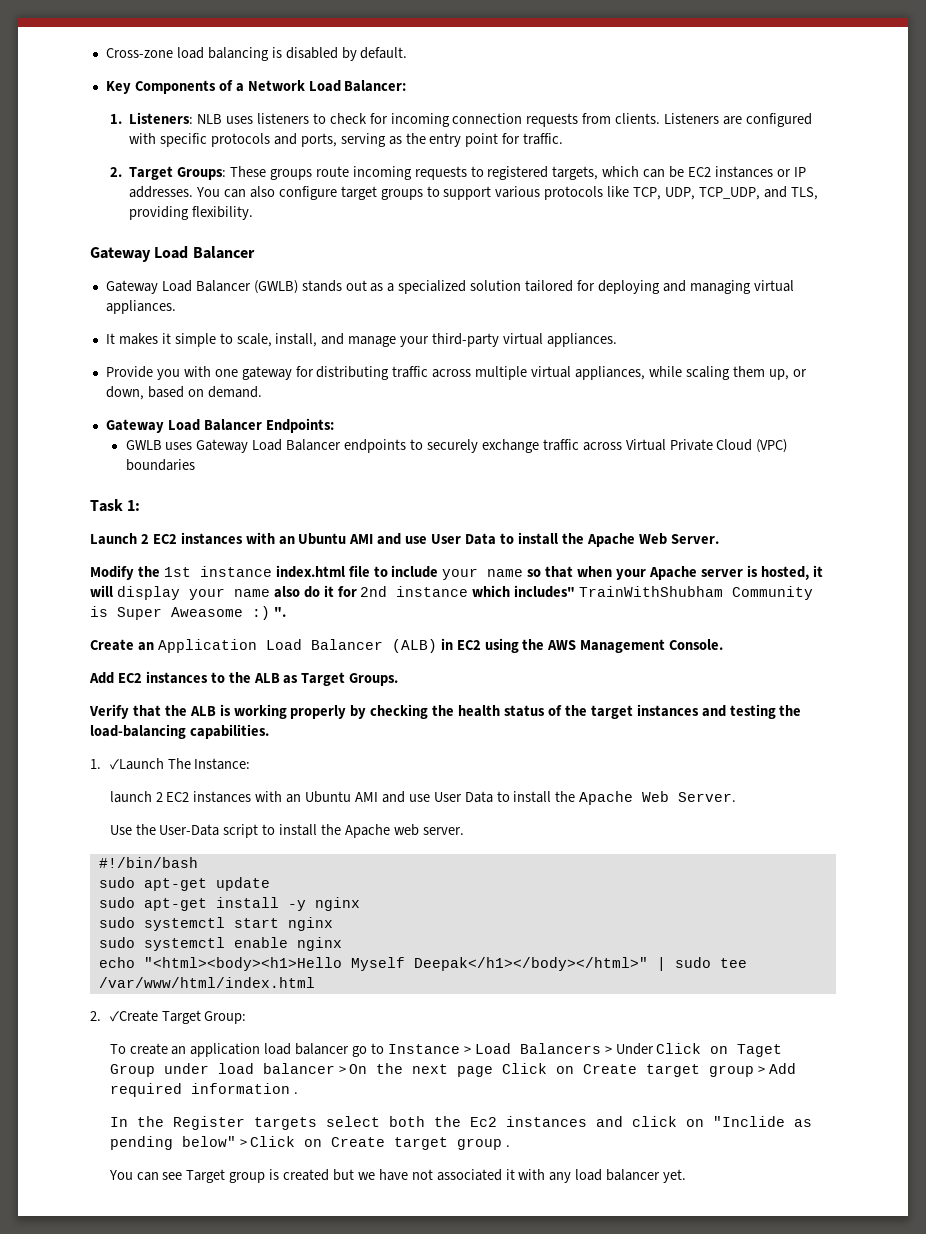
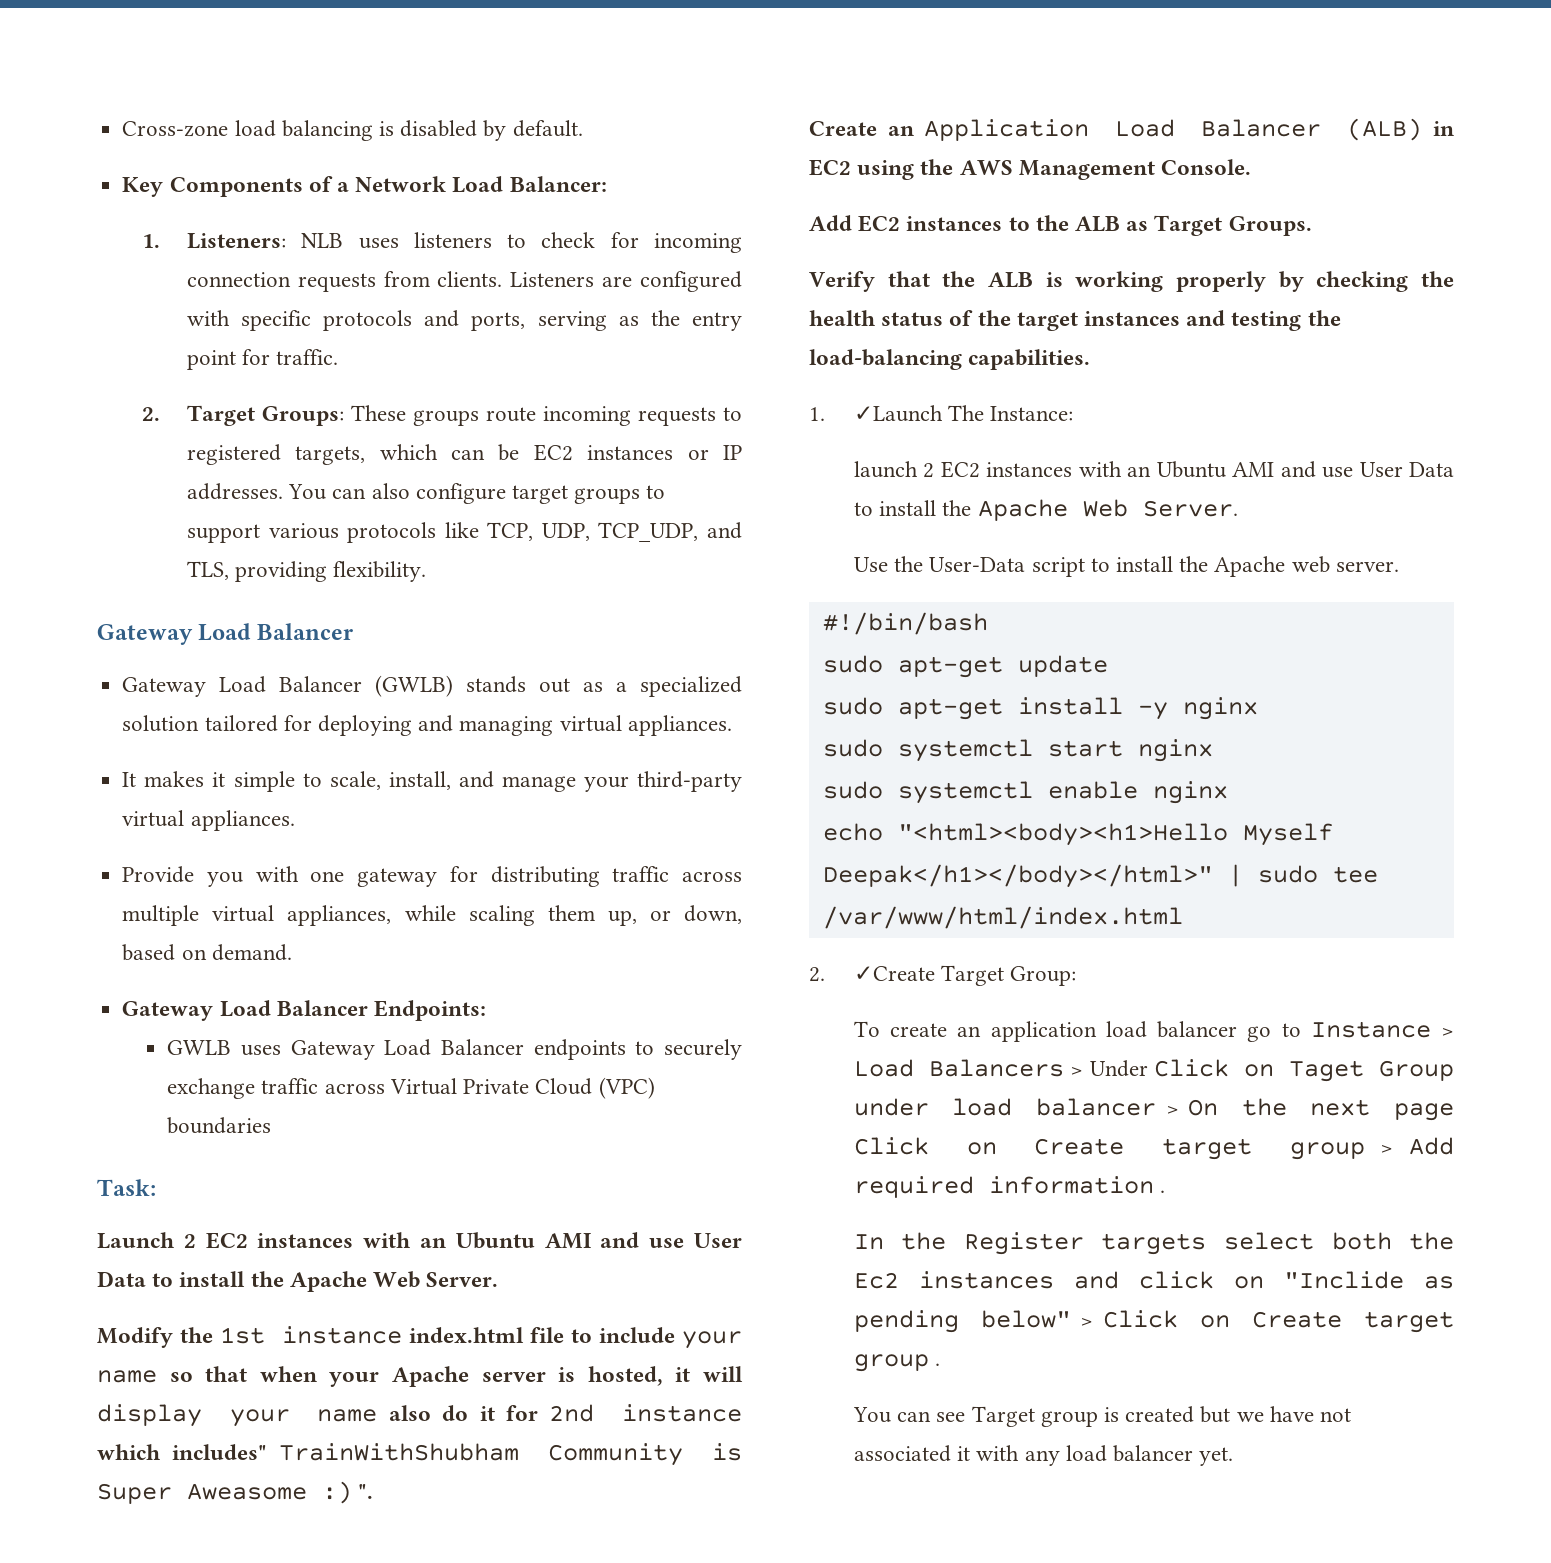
- Task 1:
+ Task:

